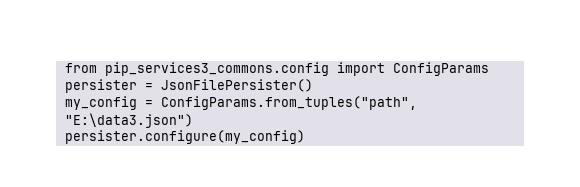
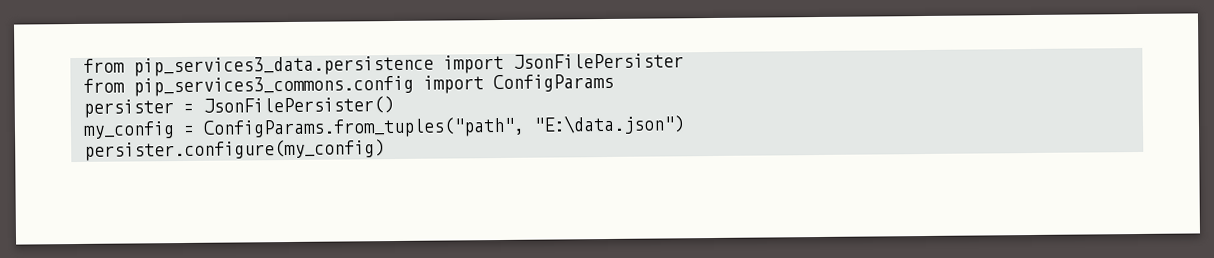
+ from pip_services3_data.persistence import JsonFilePersister
- my_config = ConfigParams.from_tuples("path", "E:\data3.json")
+ my_config = ConfigParams.from_tuples("path", "E:\data.json")

